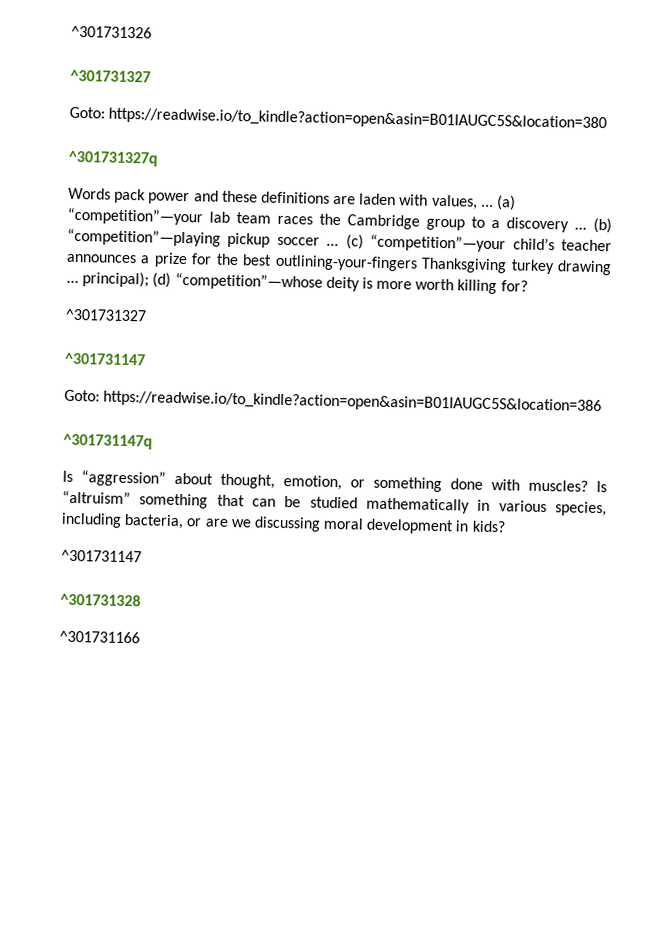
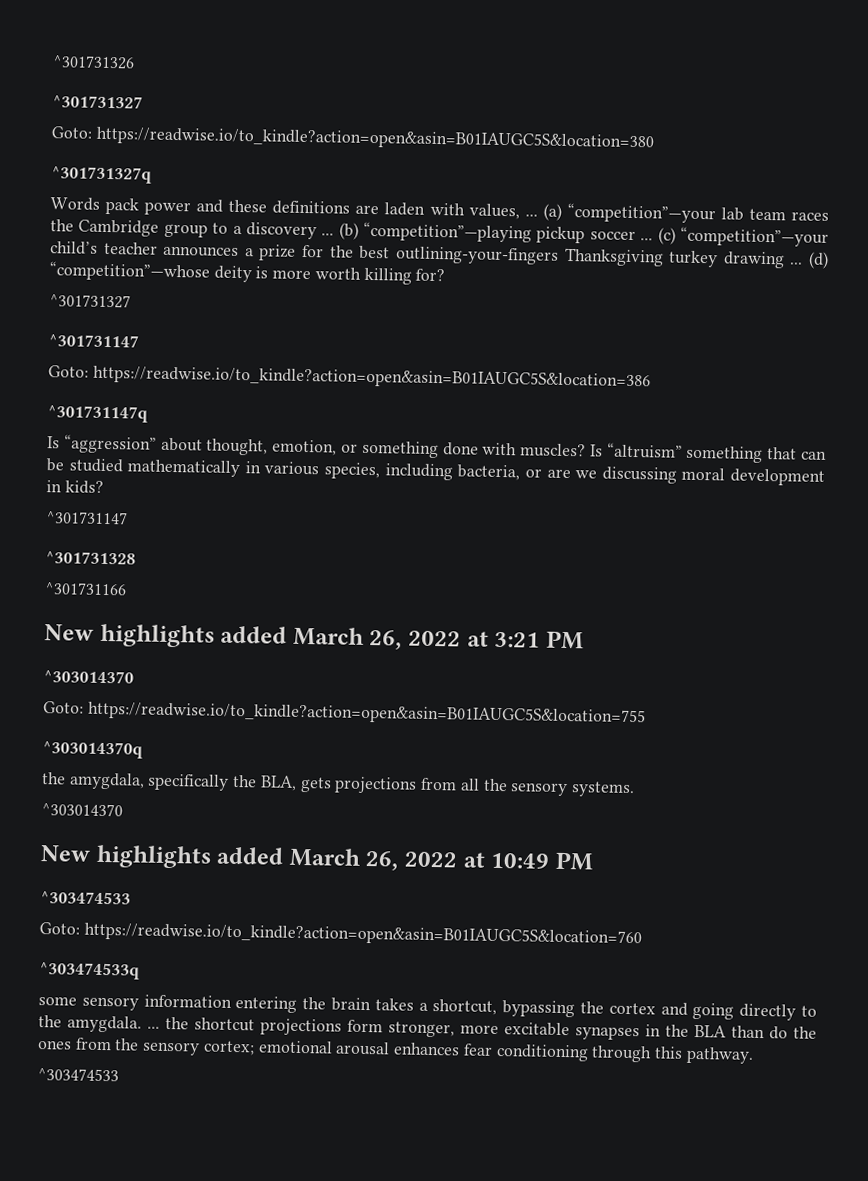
- (c) “competition”—your child’s teacher announces a prize for the best outlining-your-fingers Thanksgiving turkey drawing ... principal); (d) “competition”—whose deity is more worth killing for?
+ (c) “competition”—your child’s teacher announces a prize for the best outlining-your-fingers Thanksgiving turkey drawing ... (d) “competition”—whose deity is more worth killing for?
+ New highlights added March 26, 2022 at 3:21 PM
+ ^303014370
+ Goto: https://readwise.io/to_kindle?action=open&asin=B01IAUGC5S&location=755
+ ^303014370q
+ the amygdala, specifically the BLA, gets projections from all the sensory systems.
+ ^303014370
+ New highlights added March 26, 2022 at 10:49 PM
+ ^303474533
+ Goto: https://readwise.io/to_kindle?action=open&asin=B01IAUGC5S&location=760
+ ^303474533q
+ some sensory information entering the brain takes a shortcut, bypassing the cortex and going directly to the amygdala. ... the shortcut projections form stronger, more excitable synapses in the BLA than do the ones from the sensory cortex; emotional arousal enhances fear conditioning through this pathway.
+ ^303474533

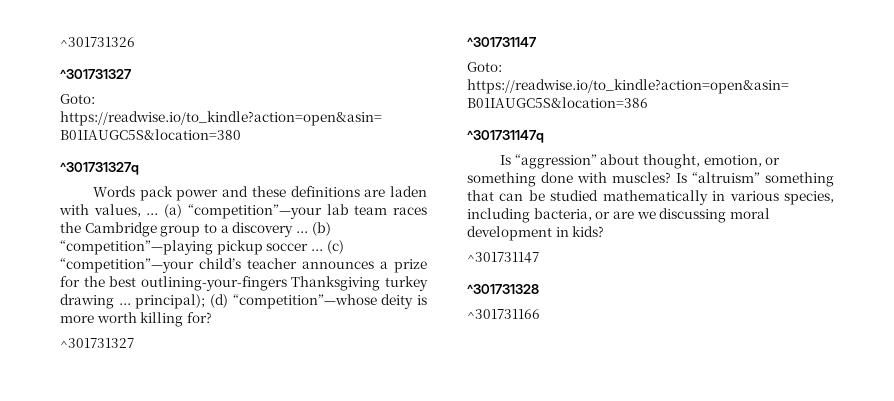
- (c) “competition”—your child’s teacher announces a prize for the best outlining-your-fingers Thanksgiving turkey drawing ... (d) “competition”—whose deity is more worth killing for?
+ (c) “competition”—your child’s teacher announces a prize for the best outlining-your-fingers Thanksgiving turkey drawing ... principal); (d) “competition”—whose deity is more worth killing for?
- New highlights added March 26, 2022 at 3:21 PM
- ^303014370
- Goto: https://readwise.io/to_kindle?action=open&asin=B01IAUGC5S&location=755
- ^303014370q
- the amygdala, specifically the BLA, gets projections from all the sensory systems.
- ^303014370
- New highlights added March 26, 2022 at 10:49 PM
- ^303474533
- Goto: https://readwise.io/to_kindle?action=open&asin=B01IAUGC5S&location=760
- ^303474533q
- some sensory information entering the brain takes a shortcut, bypassing the cortex and going directly to the amygdala. ... the shortcut projections form stronger, more excitable synapses in the BLA than do the ones from the sensory cortex; emotional arousal enhances fear conditioning through this pathway.
- ^303474533

